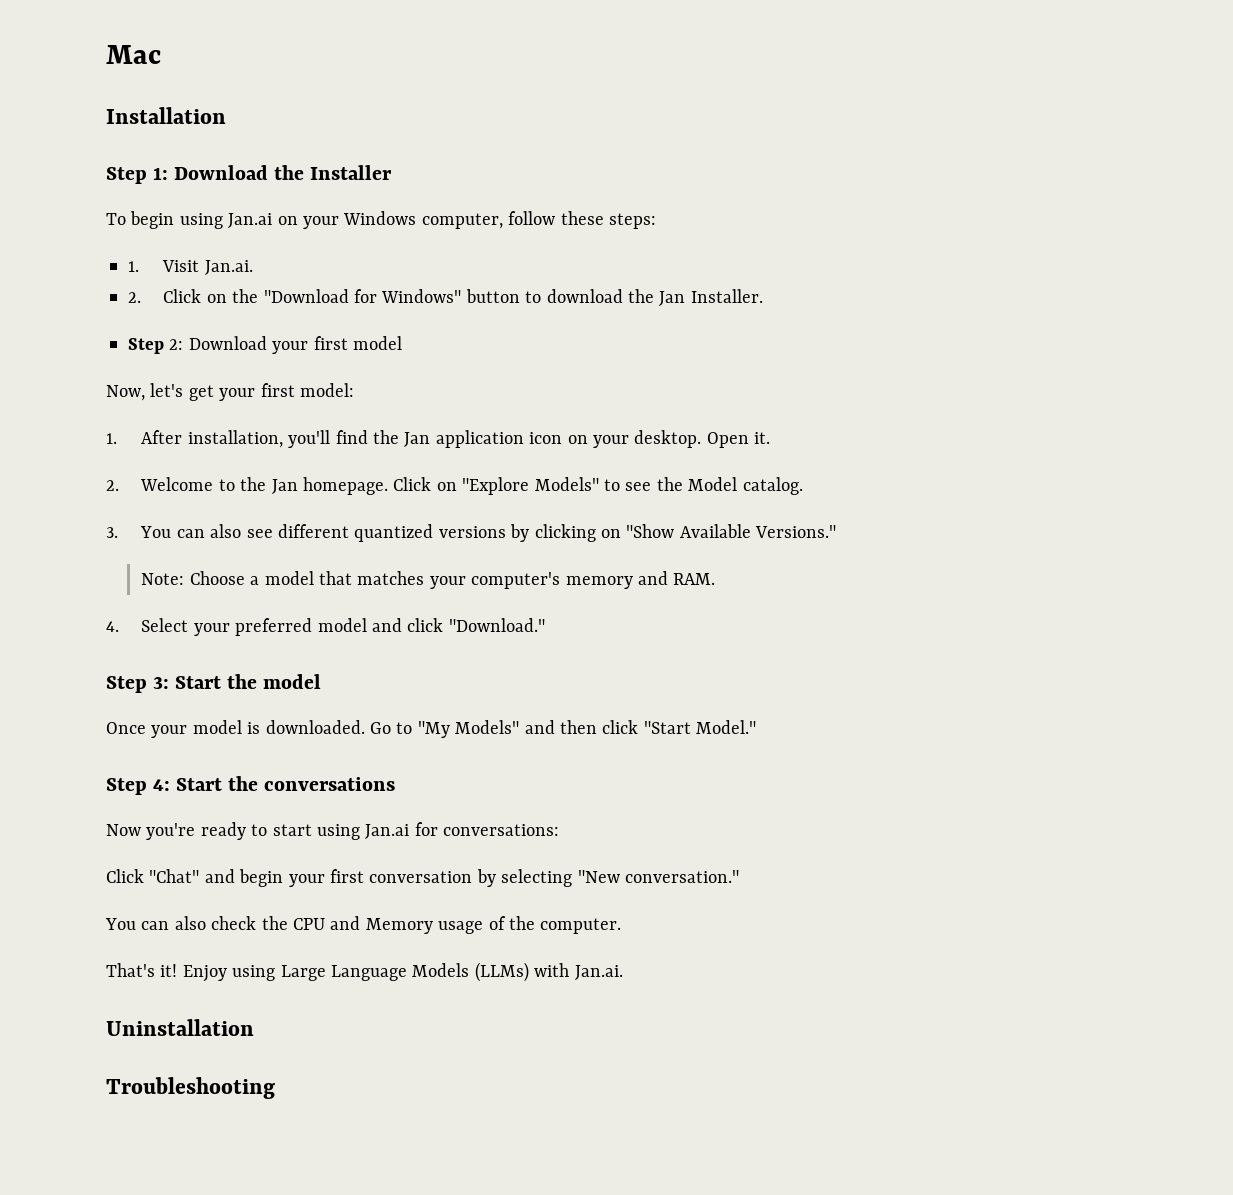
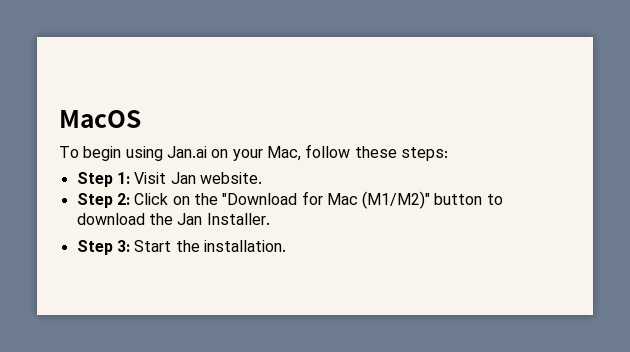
- Mac
- Installation
- Step 1: Download the Installer
+ MacOS
- To begin using Jan.ai on your Windows computer, follow these steps:
+ To begin using Jan.ai on your Mac, follow these steps:
- 1. Visit Jan.ai.
- 2. Click on the "Download for Windows" button to download the Jan Installer.
+ Step 1: Visit Jan website.
+ Step 2: Click on the "Download for Mac (M1/M2)" button to download the Jan Installer.
- Step 2: Download your first model
- Now, let's get your first model:
- 1. After installation, you'll find the Jan application icon on your desktop. Open it.
- 2. Welcome to the Jan homepage. Click on "Explore Models" to see the Model catalog.
- 3. You can also see different quantized versions by clicking on "Show Available Versions."
- Note: Choose a model that matches your computer's memory and RAM.
- 4. Select your preferred model and click "Download."
- Step 3: Start the model
- Once your model is downloaded. Go to "My Models" and then click "Start Model."
- Step 4: Start the conversations
- Now you're ready to start using Jan.ai for conversations:
- Click "Chat" and begin your first conversation by selecting "New conversation."
- You can also check the CPU and Memory usage of the computer.
- That's it! Enjoy using Large Language Models (LLMs) with Jan.ai.
- Uninstallation
- Troubleshooting
+ Step 3: Start the installation.

